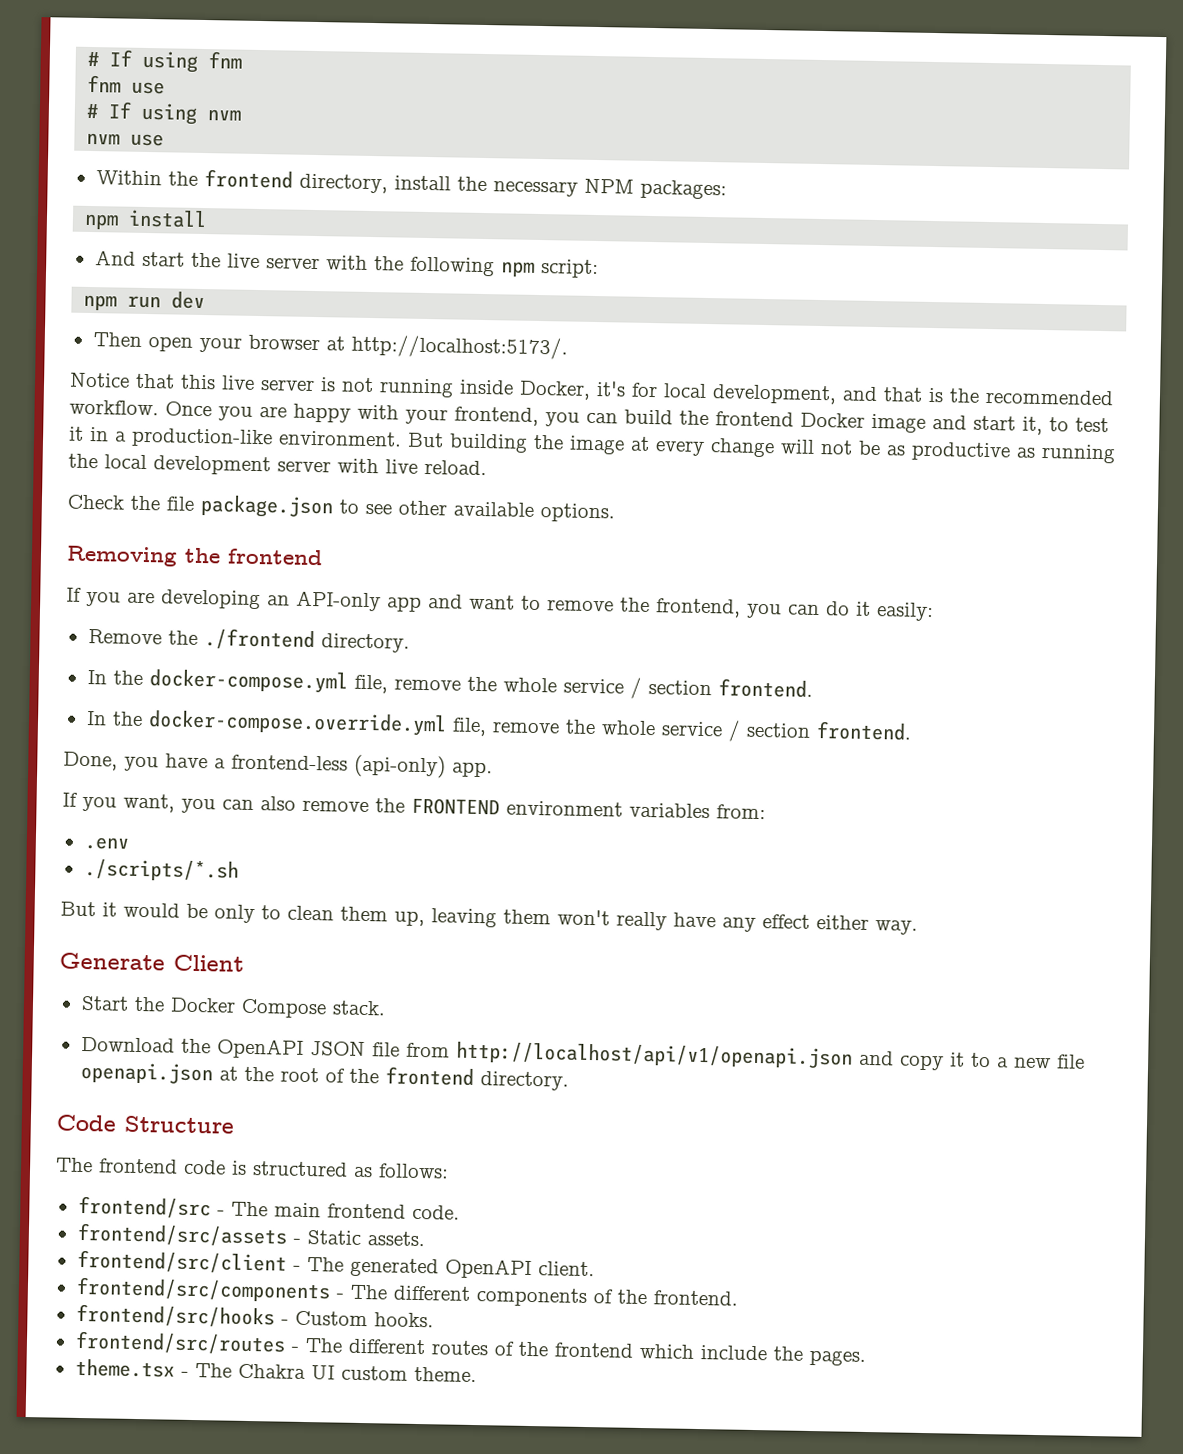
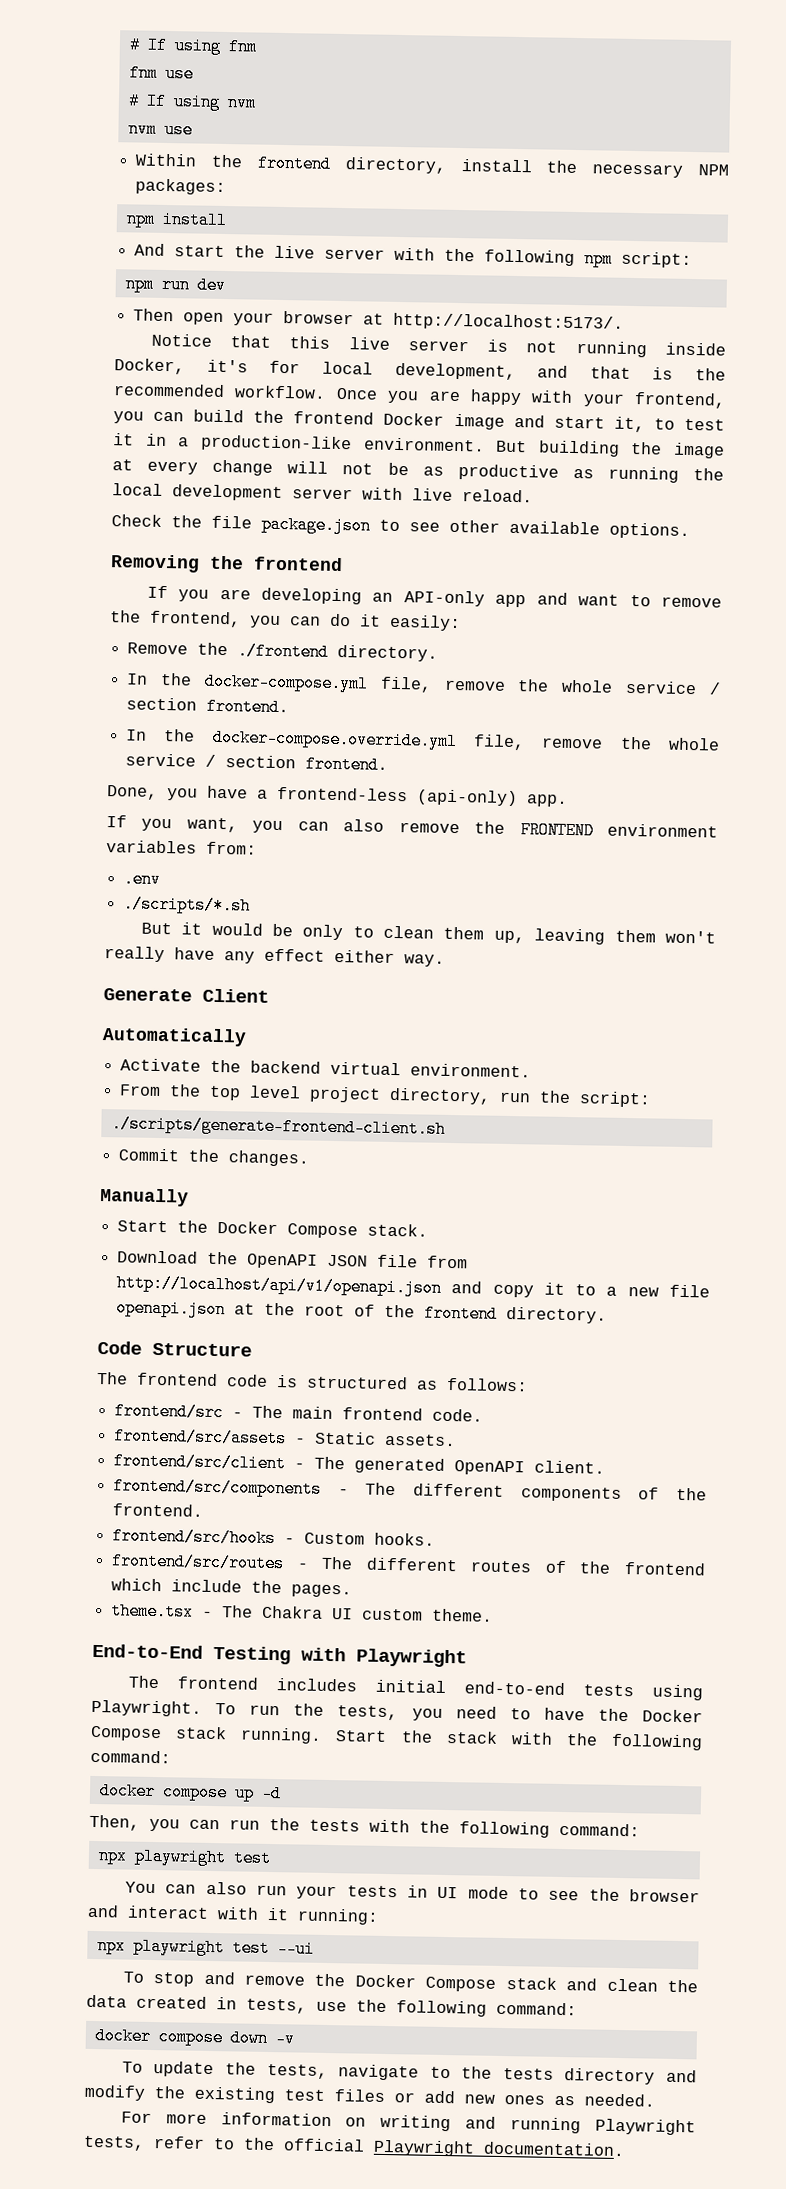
+ Automatically
+ Activate the backend virtual environment.
+ From the top level project directory, run the script:
+ ./scripts/generate-frontend-client.sh
+ Commit the changes.
+ Manually
+ End-to-End Testing with Playwright
+ The frontend includes initial end-to-end tests using Playwright. To run the tests, you need to have the Docker Compose stack running. Start the stack with the following command:
+ docker compose up -d
+ Then, you can run the tests with the following command:
+ npx playwright test
+ You can also run your tests in UI mode to see the browser and interact with it running:
+ npx playwright test --ui
+ To stop and remove the Docker Compose stack and clean the data created in tests, use the following command:
+ docker compose down -v
+ To update the tests, navigate to the tests directory and modify the existing test files or add new ones as needed.
+ For more information on writing and running Playwright tests, refer to the official Playwright documentation.

